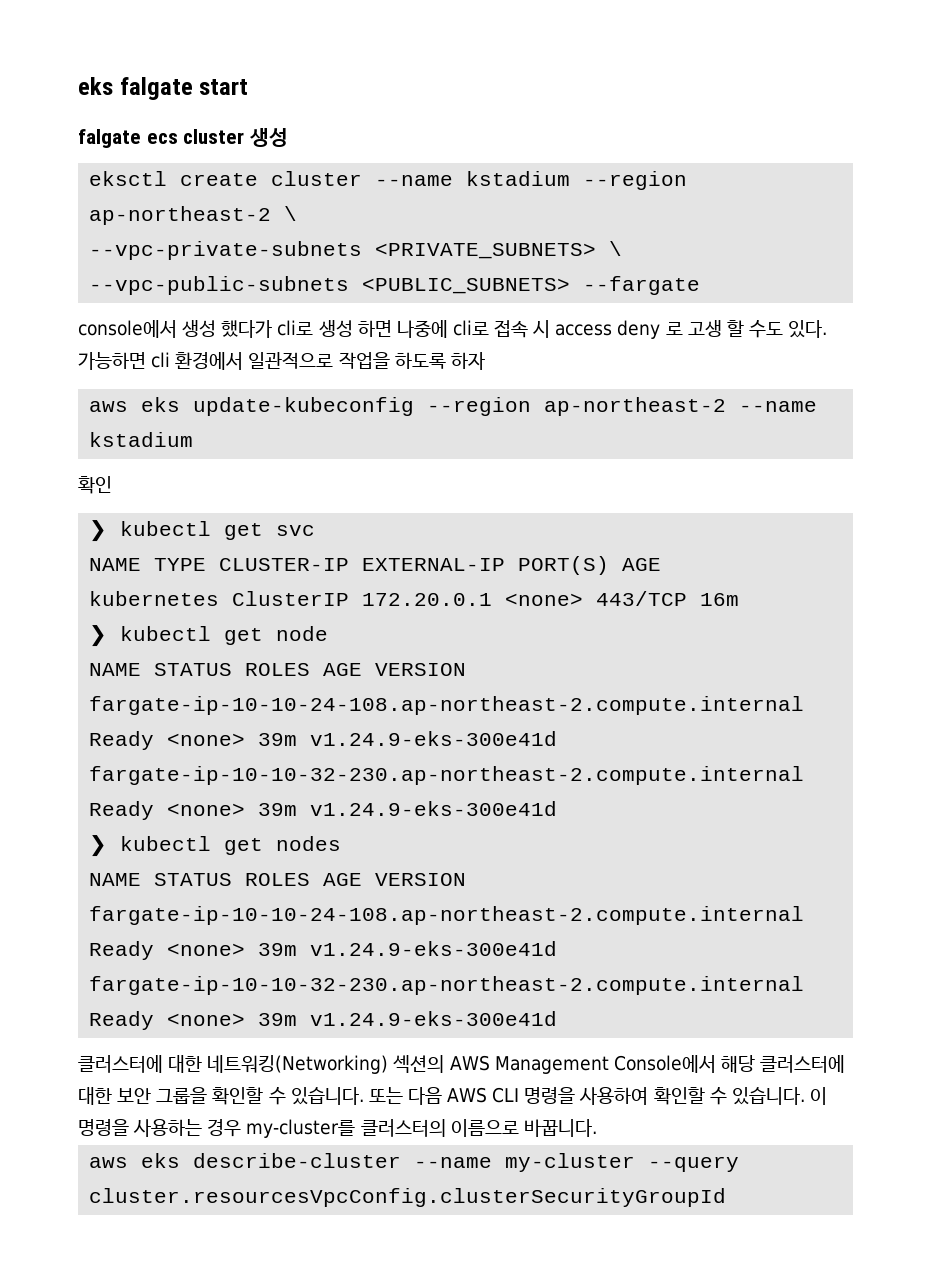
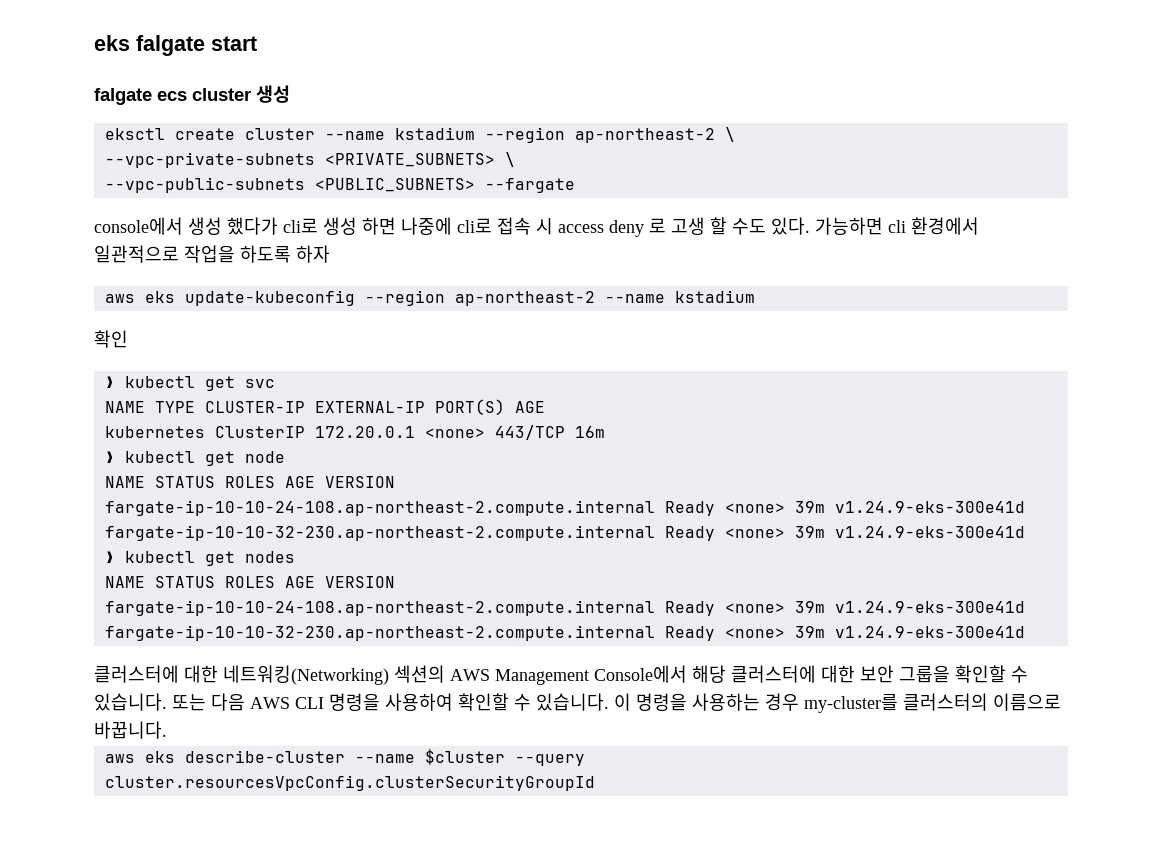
- aws eks describe-cluster --name my-cluster --query cluster.resourcesVpcConfig.clusterSecurityGroupId
+ aws eks describe-cluster --name $cluster --query cluster.resourcesVpcConfig.clusterSecurityGroupId

